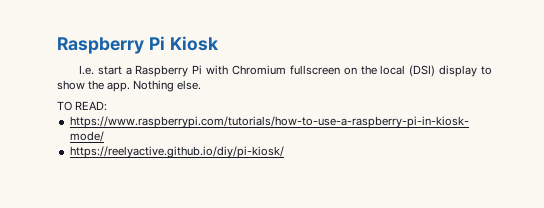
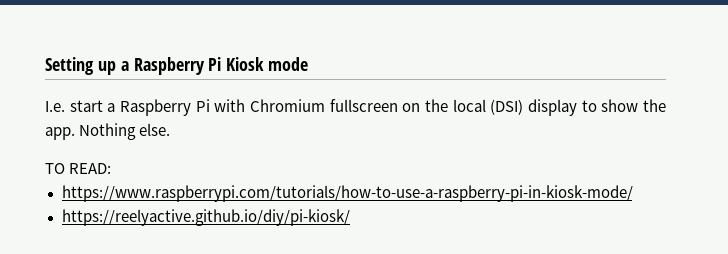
- Raspberry Pi Kiosk
+ Setting up a Raspberry Pi Kiosk mode

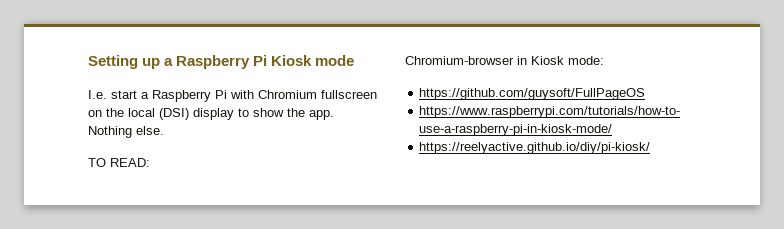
+ Chromium-browser in Kiosk mode:
+ https://github.com/guysoft/FullPageOS

